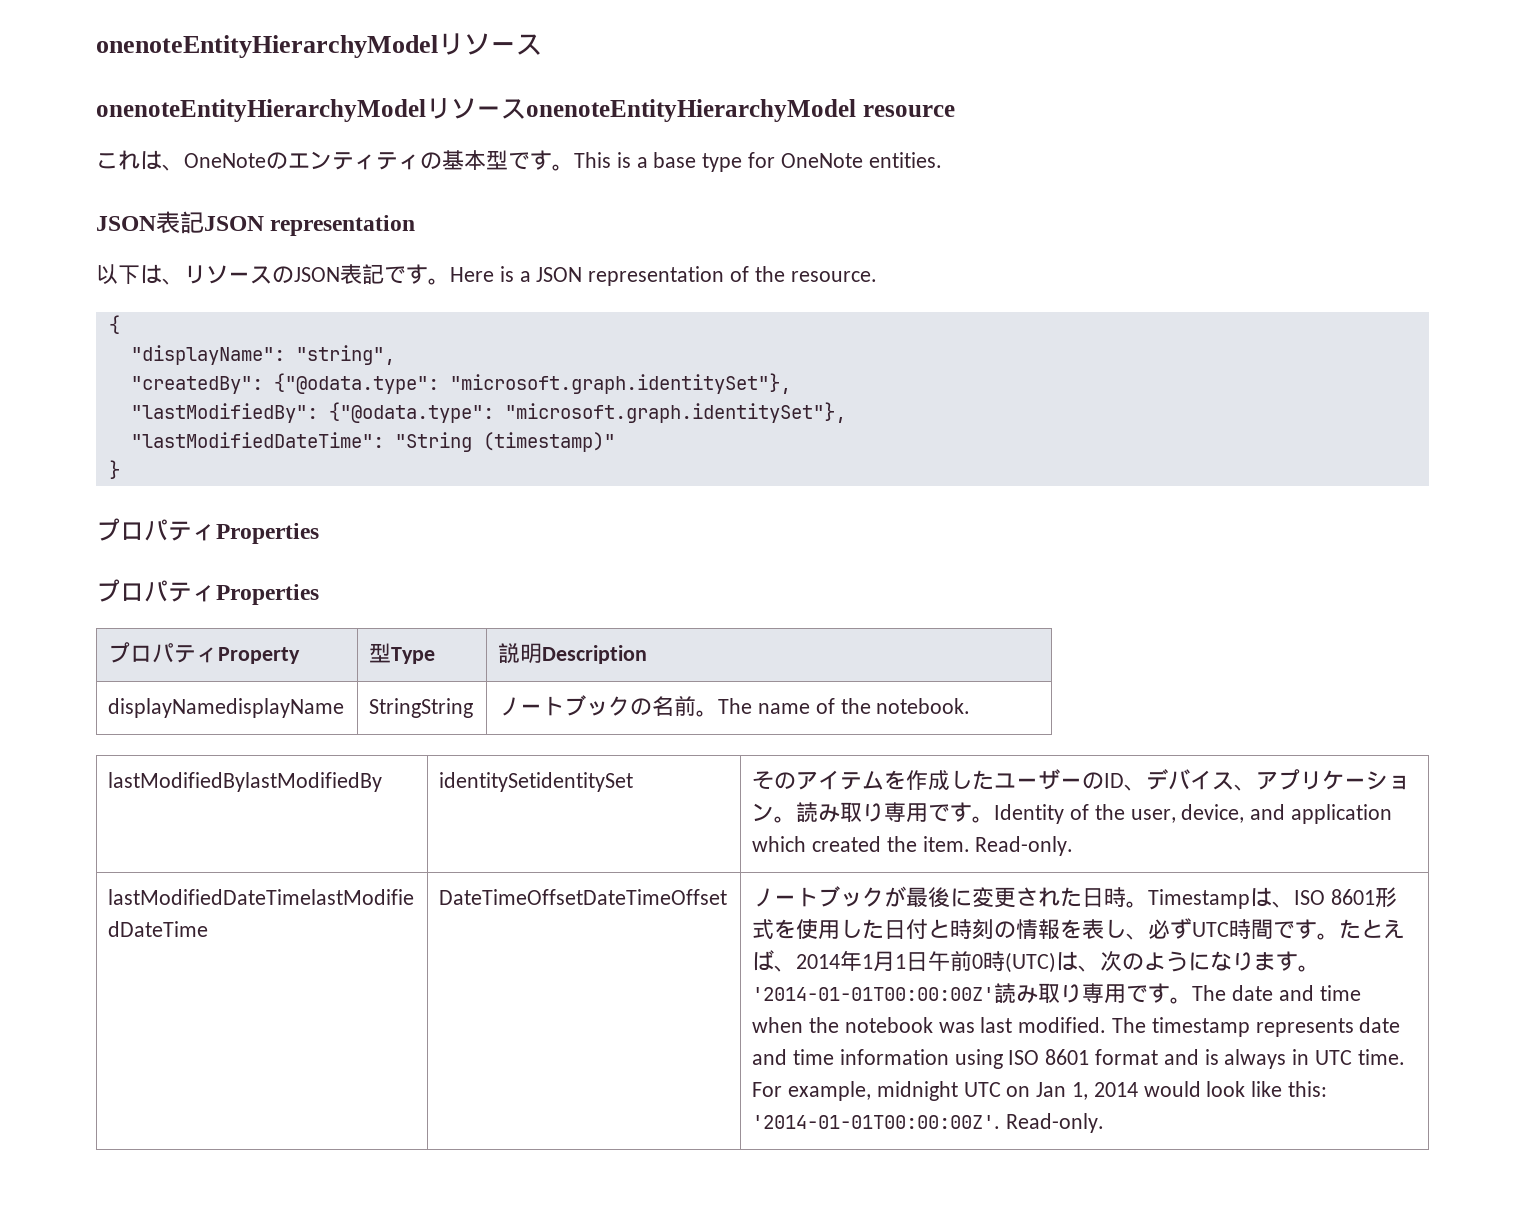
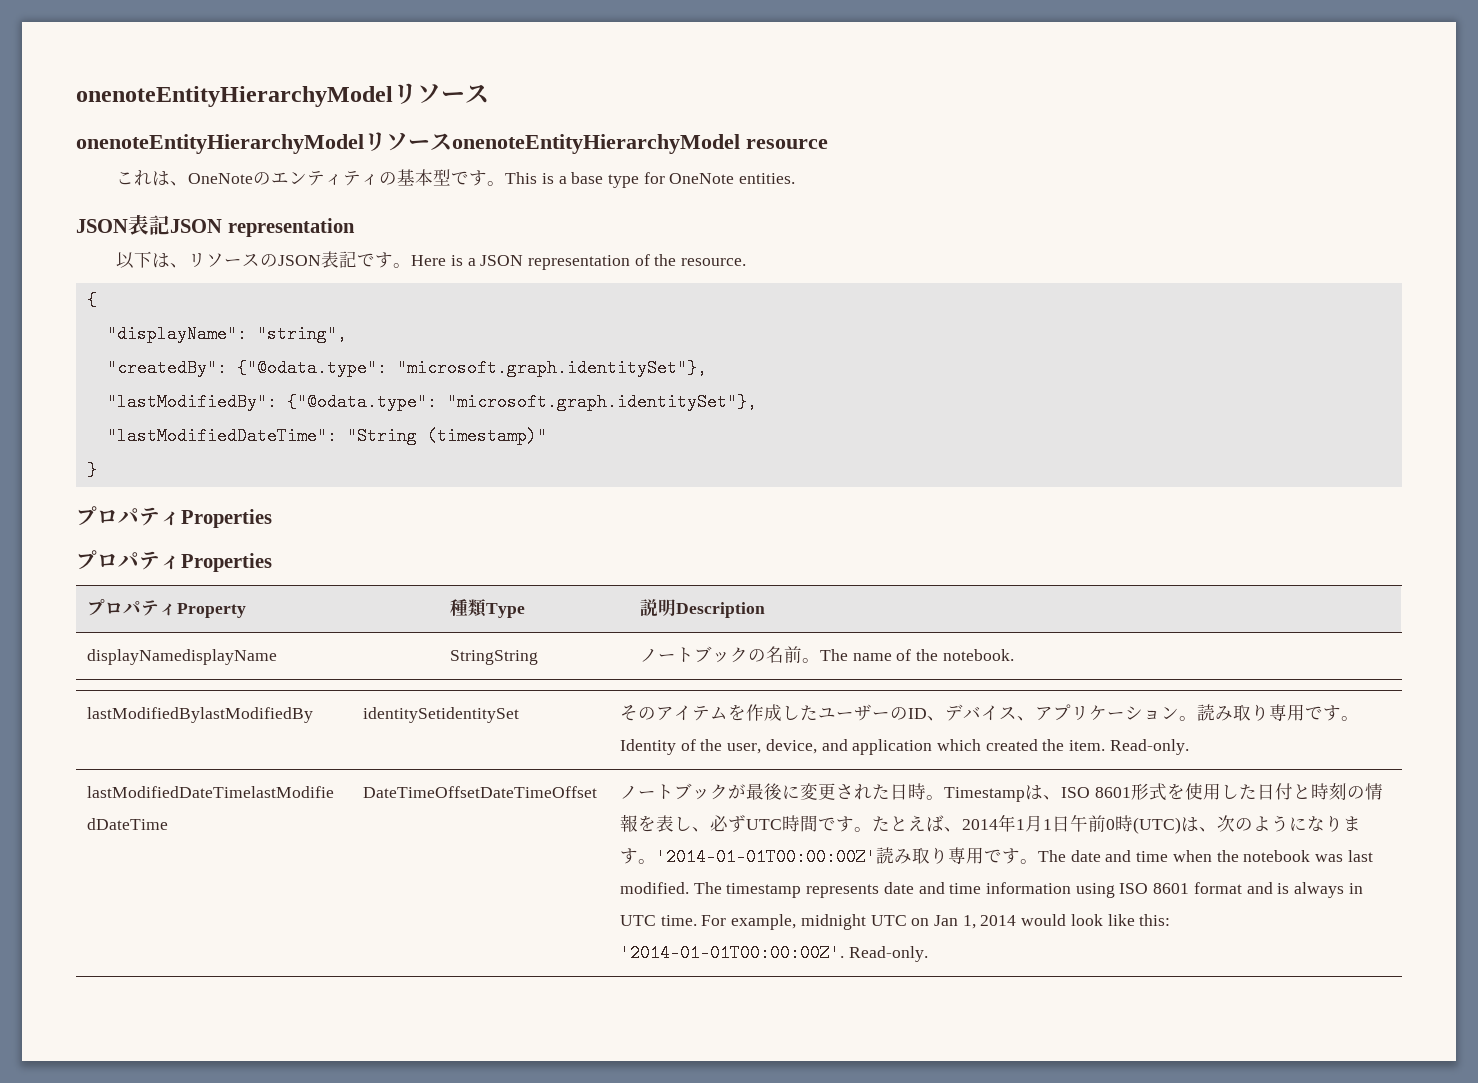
- プロパティProperty | 型Type | 説明Description
+ プロパティProperty | 種類Type | 説明Description

